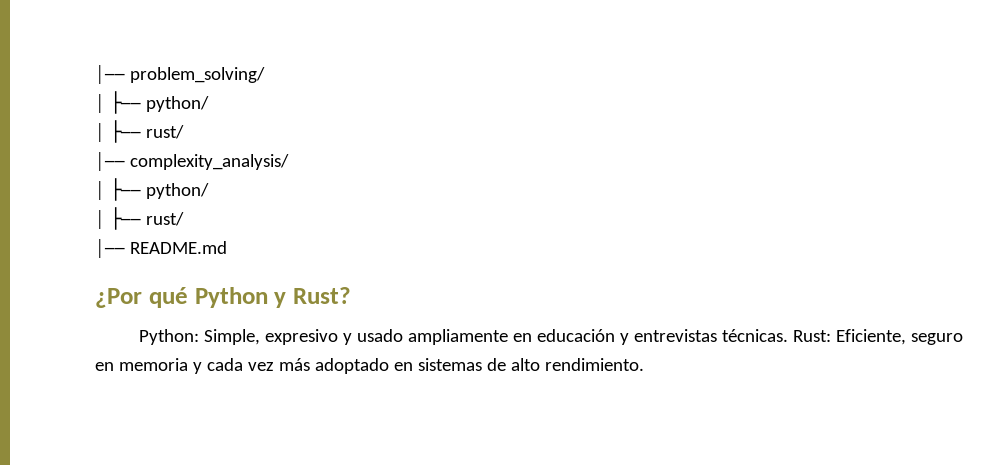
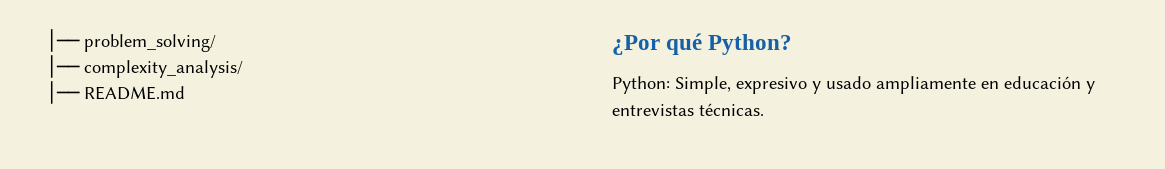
  │── problem_solving/
- │ ├── python/
- │ ├── rust/
  │── complexity_analysis/
- │ ├── python/
- │ ├── rust/
- ¿Por qué Python y Rust?
+ ¿Por qué Python?
- Rust: Eficiente, seguro en memoria y cada vez más adoptado en sistemas de alto rendimiento.

